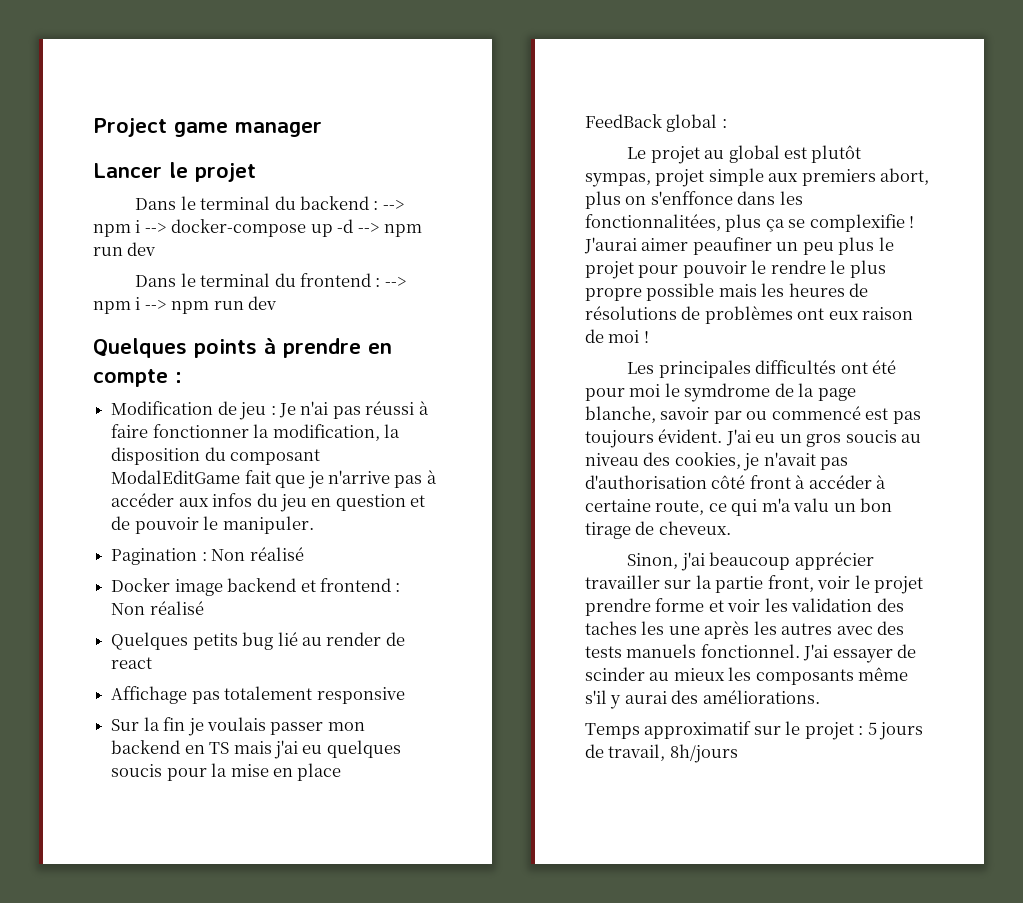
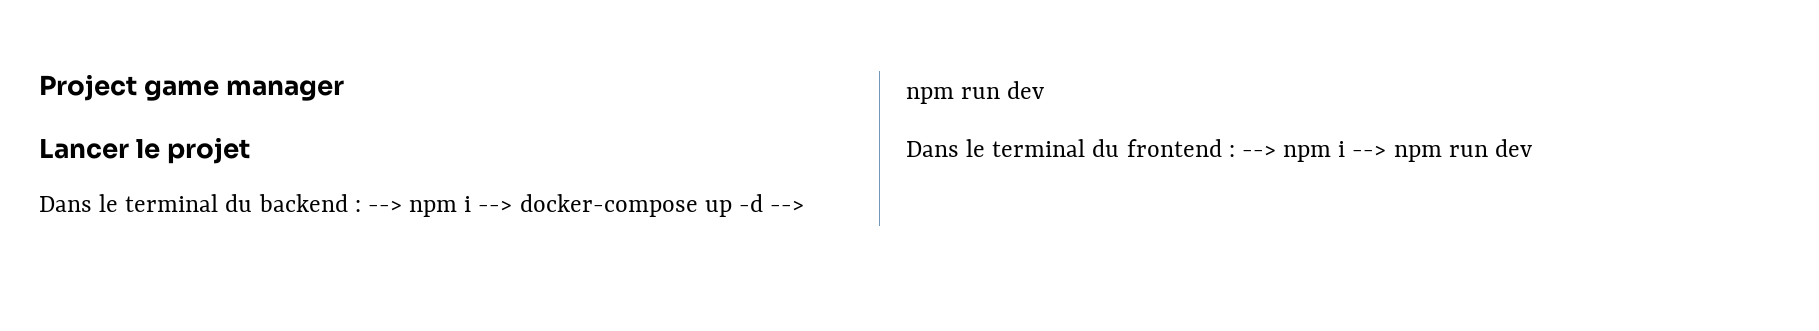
- Quelques points à prendre en compte :
- Modification de jeu : Je n'ai pas réussi à faire fonctionner la modification, la disposition du composant ModalEditGame fait que je n'arrive pas à accéder aux infos du jeu en question et de pouvoir le manipuler.
- Pagination : Non réalisé
- Docker image backend et frontend : Non réalisé
- Quelques petits bug lié au render de react
- Affichage pas totalement responsive
- Sur la fin je voulais passer mon backend en TS mais j'ai eu quelques soucis pour la mise en place
- FeedBack global :
- Le projet au global est plutôt sympas, projet simple aux premiers abort, plus on s'enffonce dans les fonctionnalitées, plus ça se complexifie ! J'aurai aimer peaufiner un peu plus le projet pour pouvoir le rendre le plus propre possible mais les heures de résolutions de problèmes ont eux raison de moi !
- Les principales difficultés ont été pour moi le symdrome de la page blanche, savoir par ou commencé est pas toujours évident. J'ai eu un gros soucis au niveau des cookies, je n'avait pas d'authorisation côté front à accéder à certaine route, ce qui m'a valu un bon tirage de cheveux.
- Sinon, j'ai beaucoup apprécier travailler sur la partie front, voir le projet prendre forme et voir les validation des taches les une après les autres avec des tests manuels fonctionnel. J'ai essayer de scinder au mieux les composants même s'il y aurai des améliorations.
- Temps approximatif sur le projet : 5 jours de travail, 8h/jours

